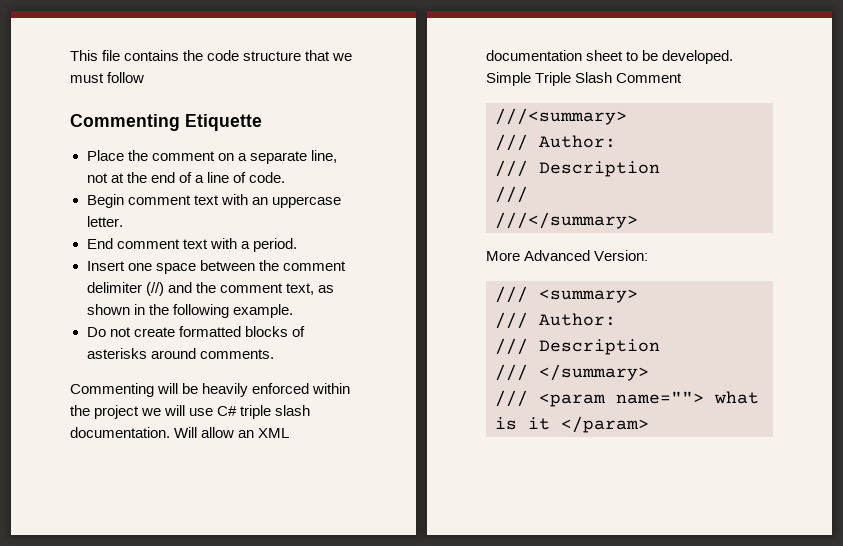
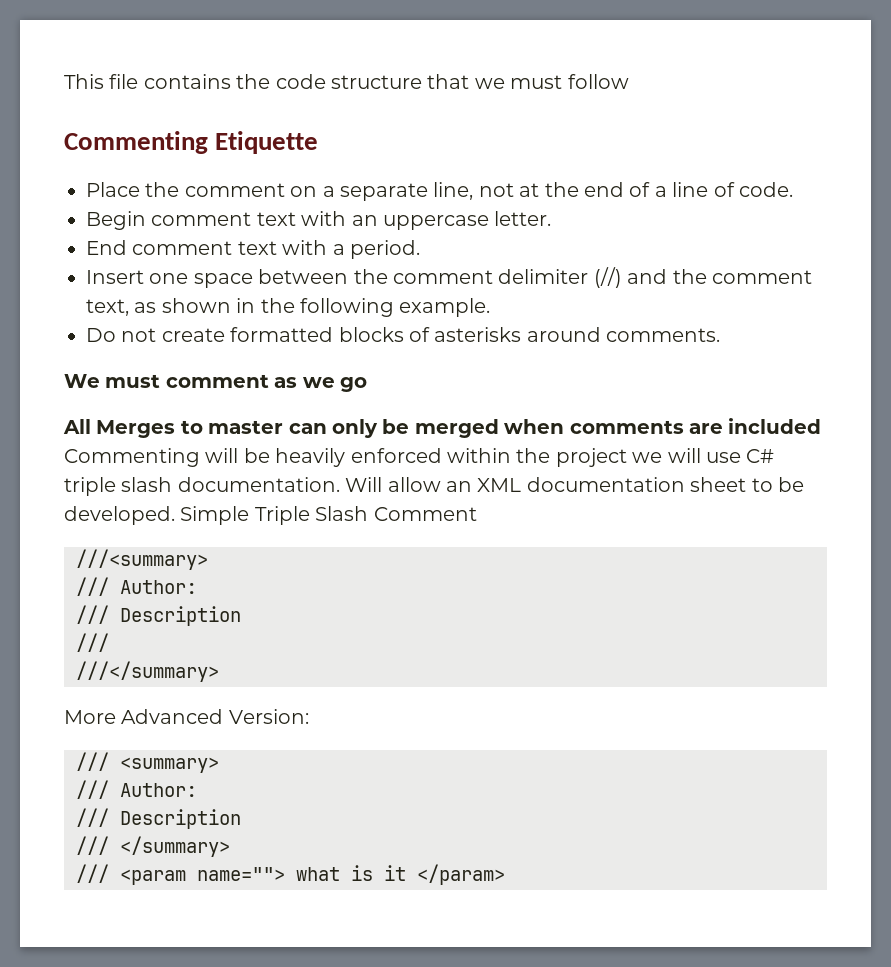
- Commenting will be heavily enforced within the project we will use C# triple slash documentation.
+ We must comment as we go
+ All Merges to master can only be merged when comments are included Commenting will be heavily enforced within the project we will use C# triple slash documentation.

